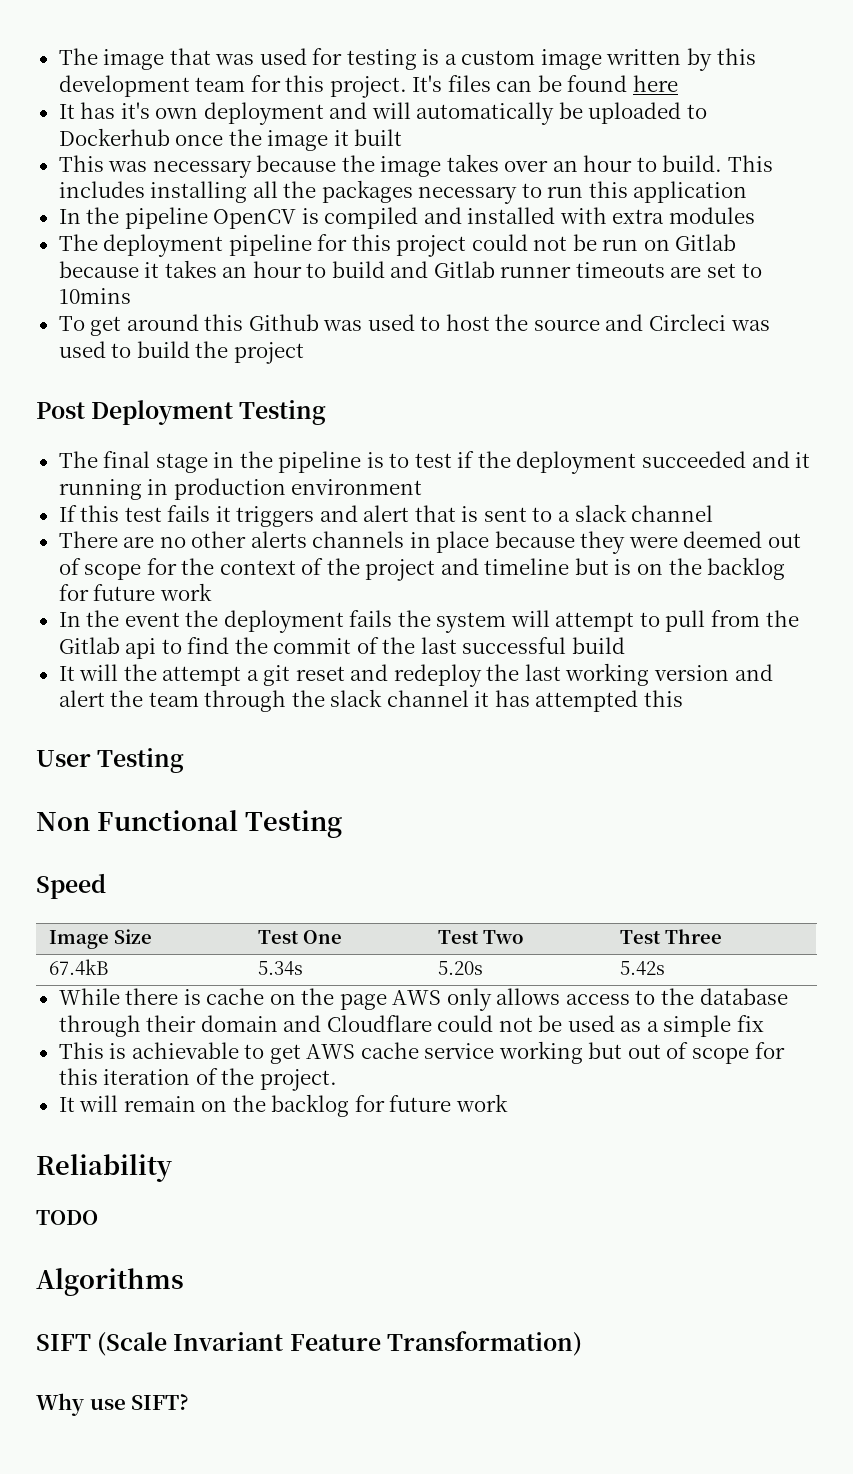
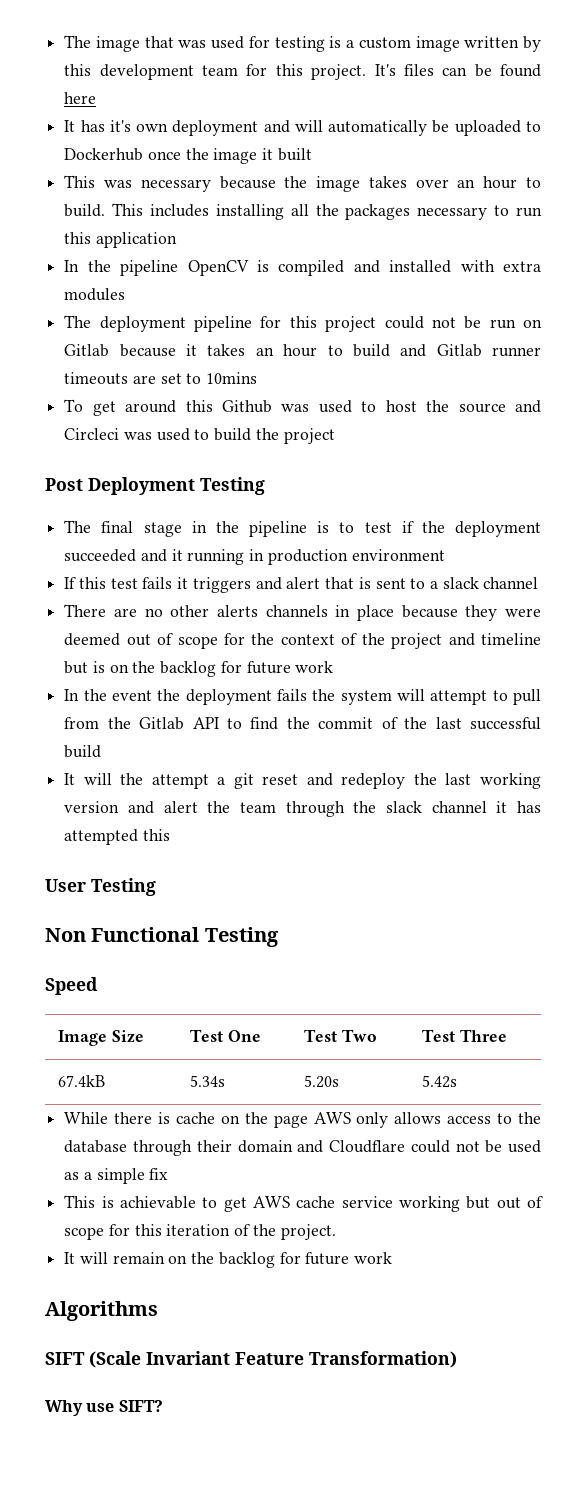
- In the event the deployment fails the system will attempt to pull from the Gitlab api to find the commit of the last successful build
+ In the event the deployment fails the system will attempt to pull from the Gitlab API to find the commit of the last successful build
- Reliability
- TODO

